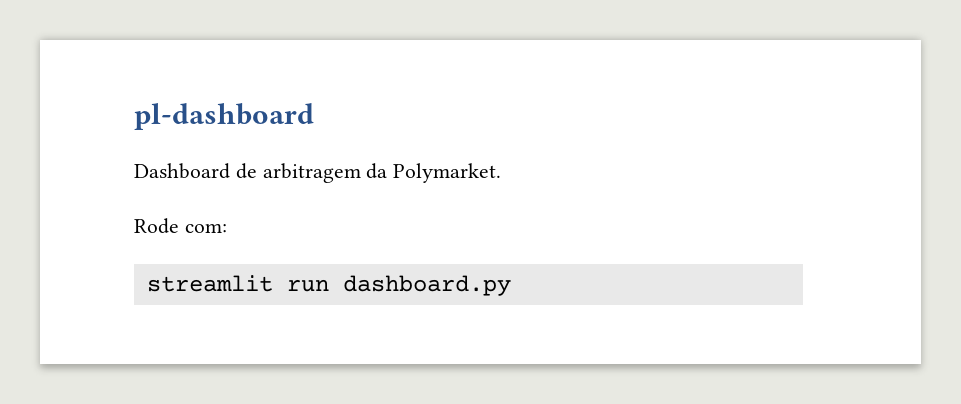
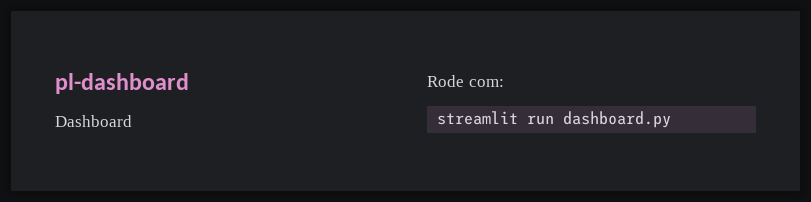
- Dashboard de arbitragem da Polymarket.
+ Dashboard

